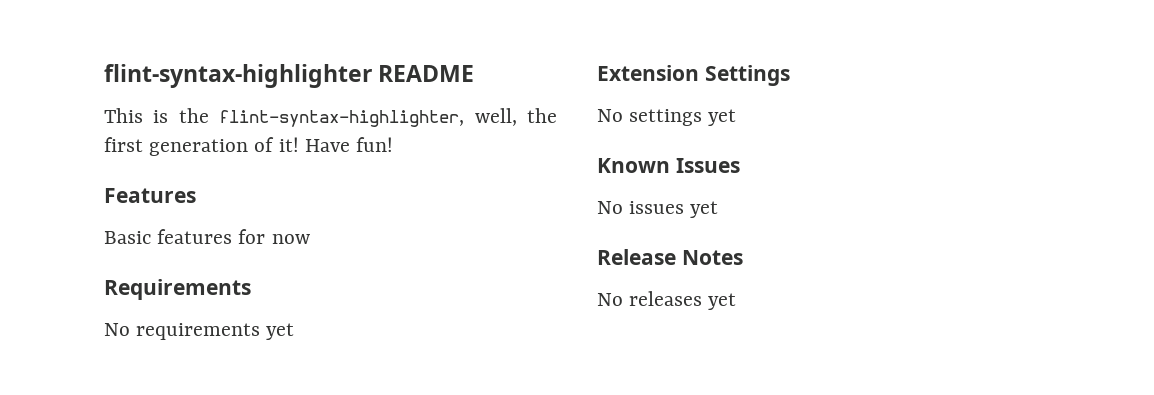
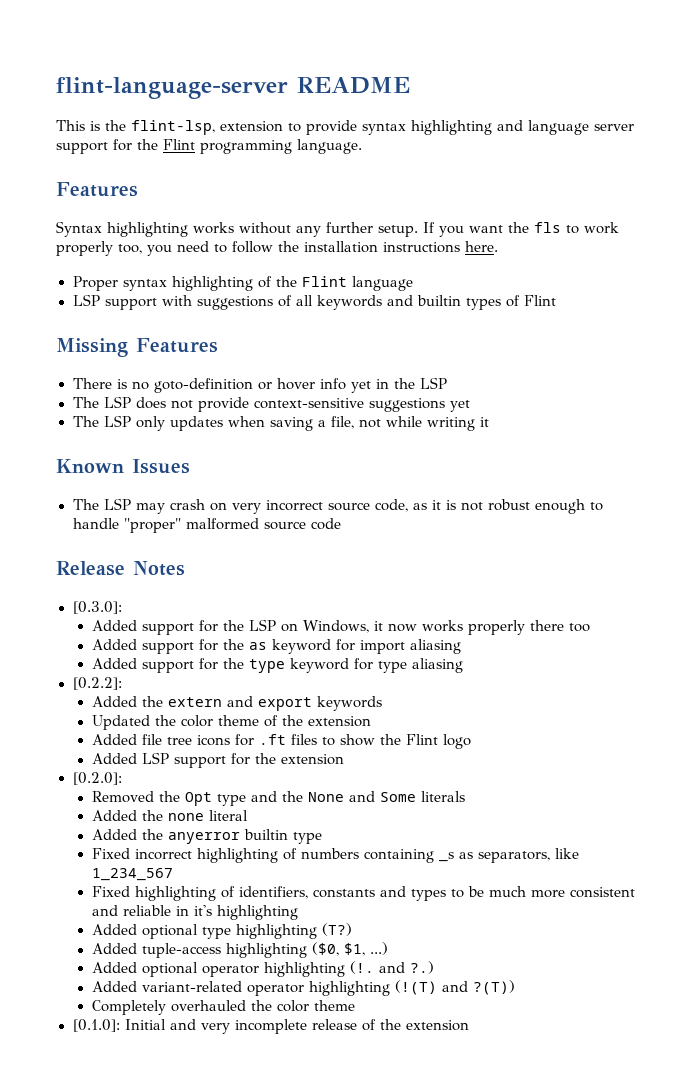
- flint-syntax-highlighter README
+ flint-language-server README
- This is the flint-syntax-highlighter, well, the first generation of it! Have fun!
+ This is the flint-lsp, extension to provide syntax highlighting and language server support for the Flint programming language.
  Features
- Basic features for now
- Requirements
- No requirements yet
- Extension Settings
- No settings yet
+ Syntax highlighting works without any further setup. If you want the fls to work properly too, you need to follow the installation instructions here.
+ Proper syntax highlighting of the Flint language
+ LSP support with suggestions of all keywords and builtin types of Flint
+ Missing Features
+ There is no goto-definition or hover info yet in the LSP
+ The LSP does not provide context-sensitive suggestions yet
+ The LSP only updates when saving a file, not while writing it
  Known Issues
- No issues yet
+ The LSP may crash on very incorrect source code, as it is not robust enough to handle "proper" malformed source code
  Release Notes
- No releases yet
+ [0.3.0]:
+ Added support for the LSP on Windows, it now works properly there too
+ Added support for the as keyword for import aliasing
+ Added support for the type keyword for type aliasing
+ [0.2.2]:
+ Added the extern and export keywords
+ Updated the color theme of the extension
+ Added file tree icons for .ft files to show the Flint logo
+ Added LSP support for the extension
+ [0.2.0]:
+ Removed the Opt type and the None and Some literals
+ Added the none literal
+ Added the anyerror builtin type
+ Fixed incorrect highlighting of numbers containing _s as separators, like 1_234_567
+ Fixed highlighting of identifiers, constants and types to be much more consistent and reliable in it's highlighting
+ Added optional type highlighting (T?)
+ Added tuple-access highlighting ($0, $1, ...)
+ Added optional operator highlighting (!. and ?.)
+ Added variant-related operator highlighting (!(T) and ?(T))
+ Completely overhauled the color theme
+ [0.1.0]: Initial and very incomplete release of the extension

